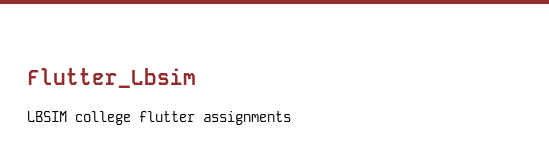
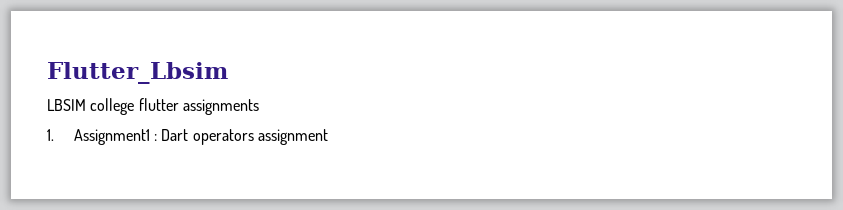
+ 1. Assignment1 : Dart operators assignment

